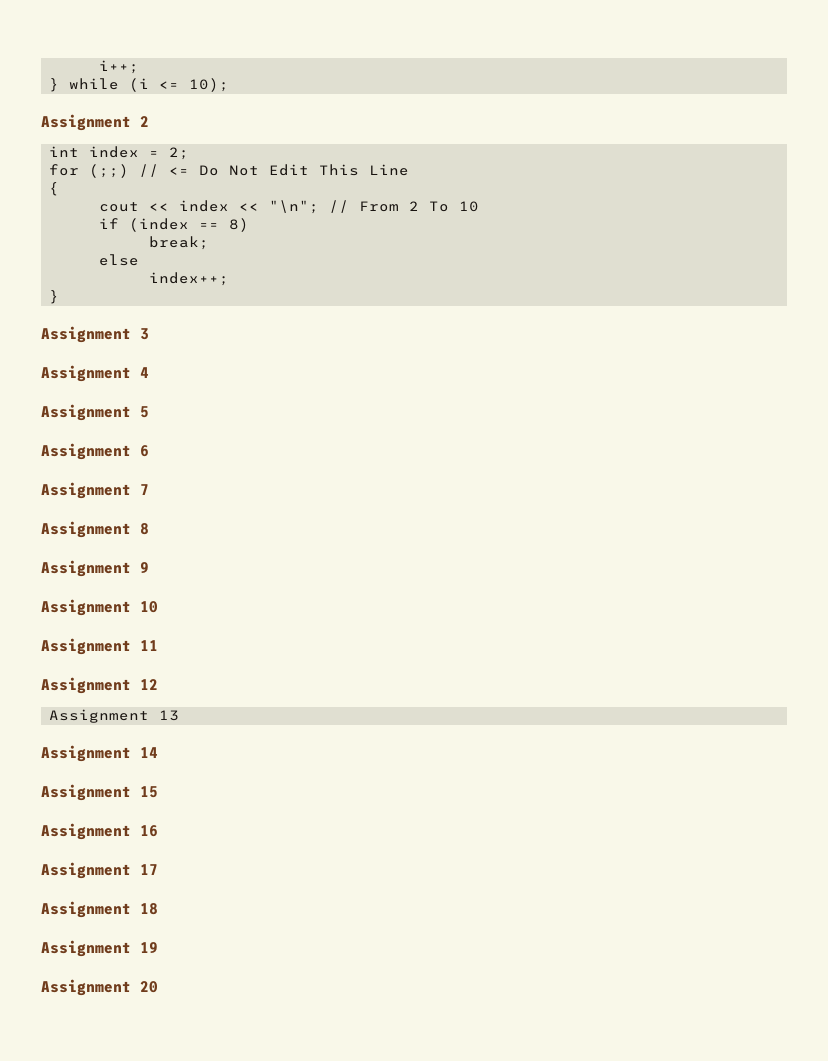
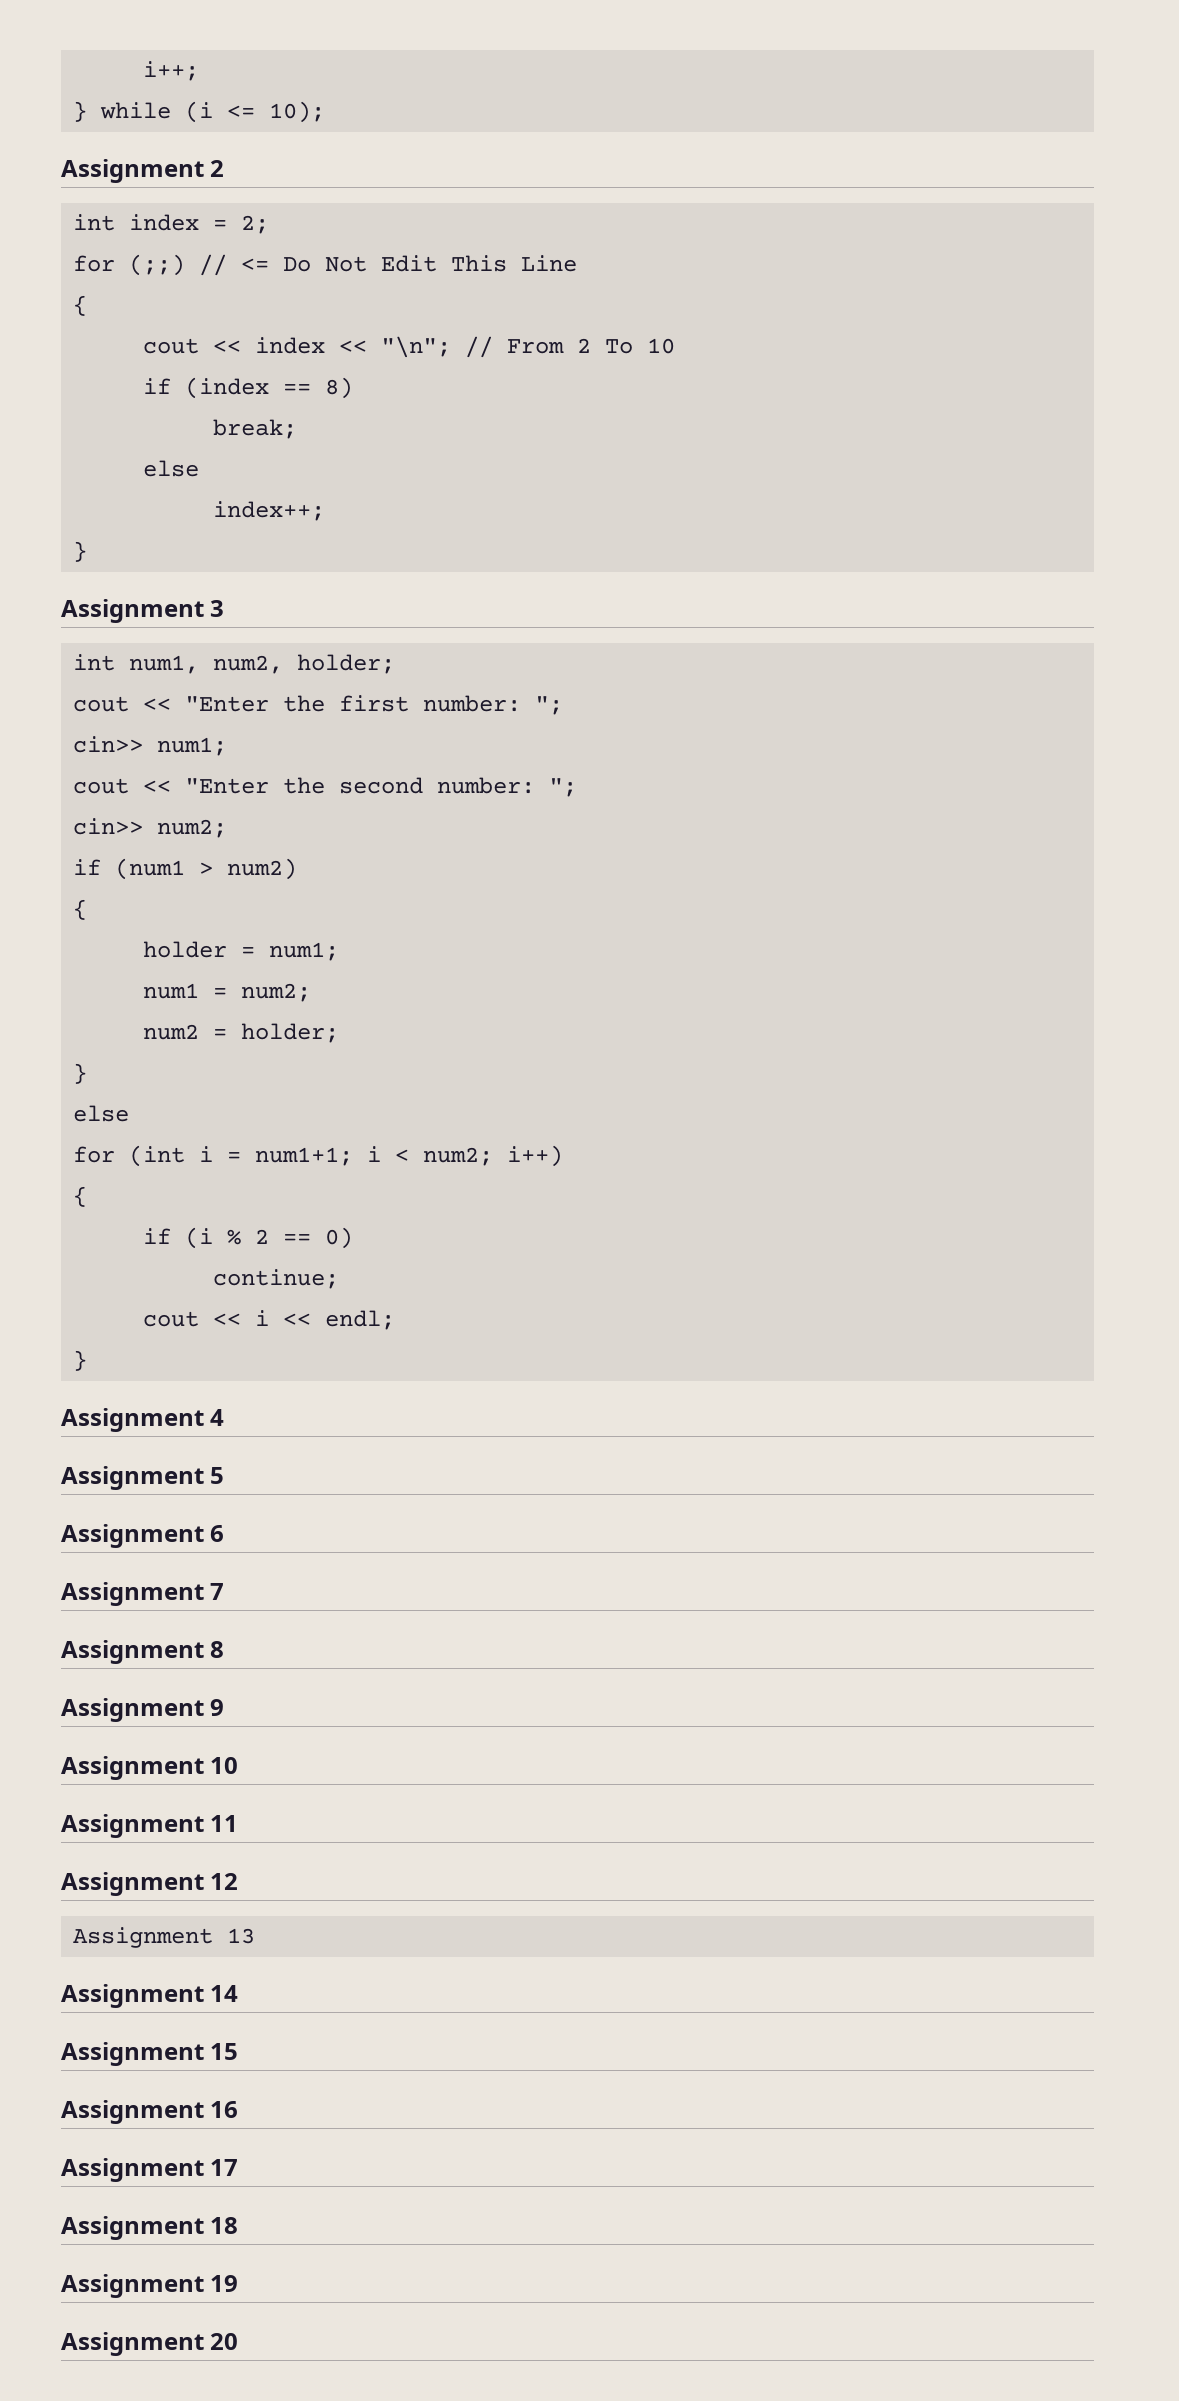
+ int num1, num2, holder;
+ cout << "Enter the first number: ";
+ cin>> num1;
+ cout << "Enter the second number: ";
+ cin>> num2;
+ if (num1 > num2)
+ {
+ holder = num1;
+ num1 = num2;
+ num2 = holder;
+ }
+ else
+ for (int i = num1+1; i < num2; i++)
+ {
+ if (i % 2 == 0)
+ continue;
+ cout << i << endl;
+ }

